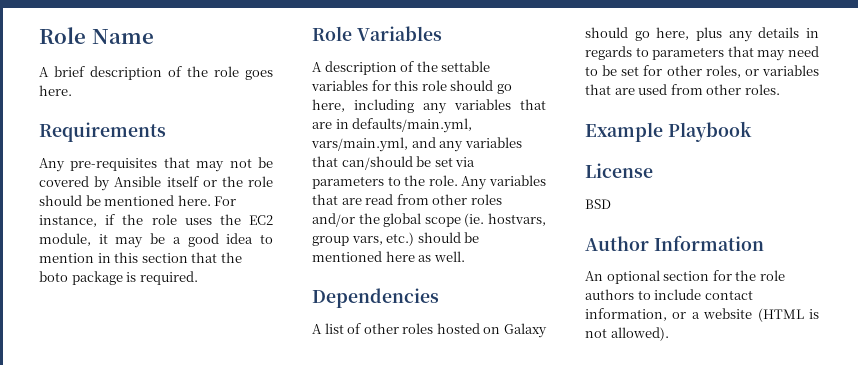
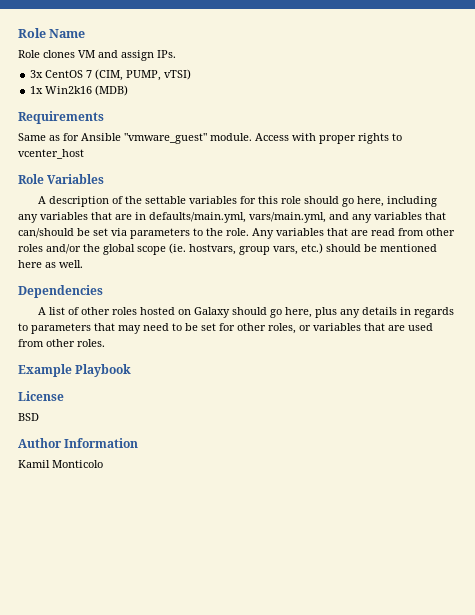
- A brief description of the role goes here.
+ Role clones VM and assign IPs.
+ 3x CentOS 7 (CIM, PUMP, vTSI)
+ 1x Win2k16 (MDB)
  Requirements
- Any pre-requisites that may not be covered by Ansible itself or the role should be mentioned here. For instance, if the role uses the EC2 module, it may be a good idea to mention in this section that the boto package is required.
+ Same as for Ansible "vmware_guest" module. Access with proper rights to vcenter_host
- An optional section for the role authors to include contact information, or a website (HTML is not allowed).
+ Kamil Monticolo

